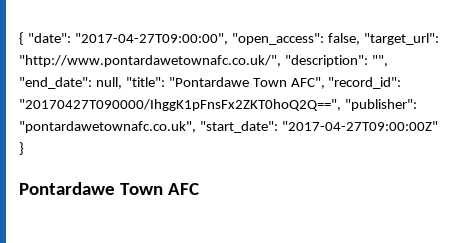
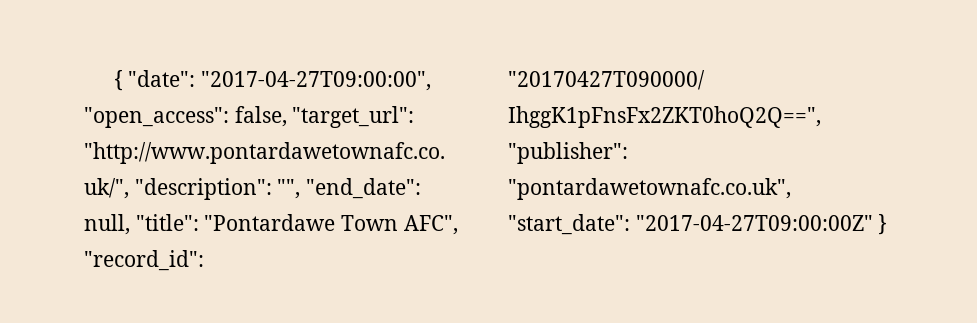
- Pontardawe Town AFC

